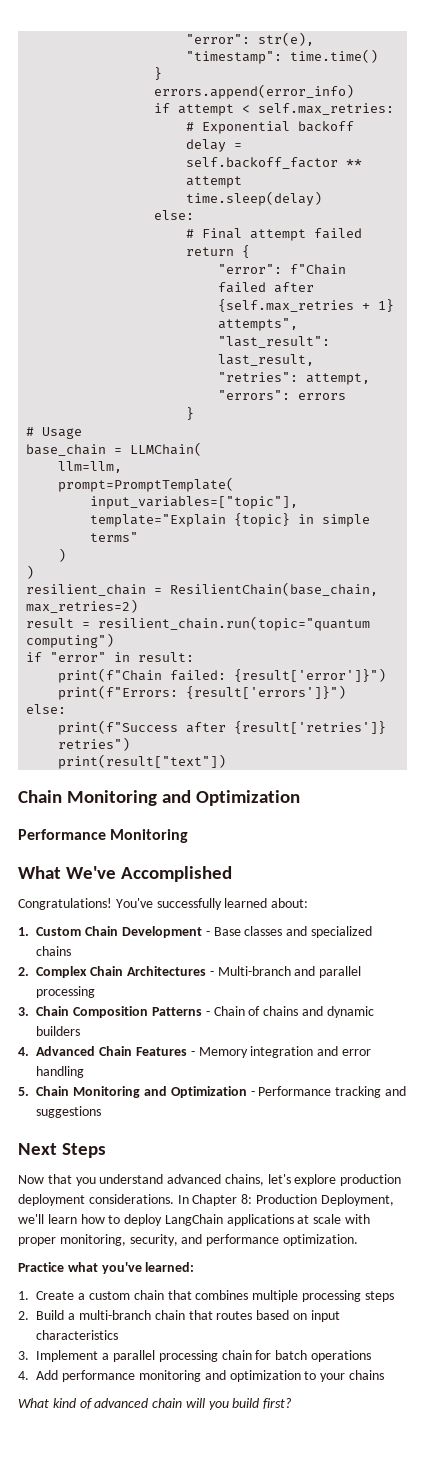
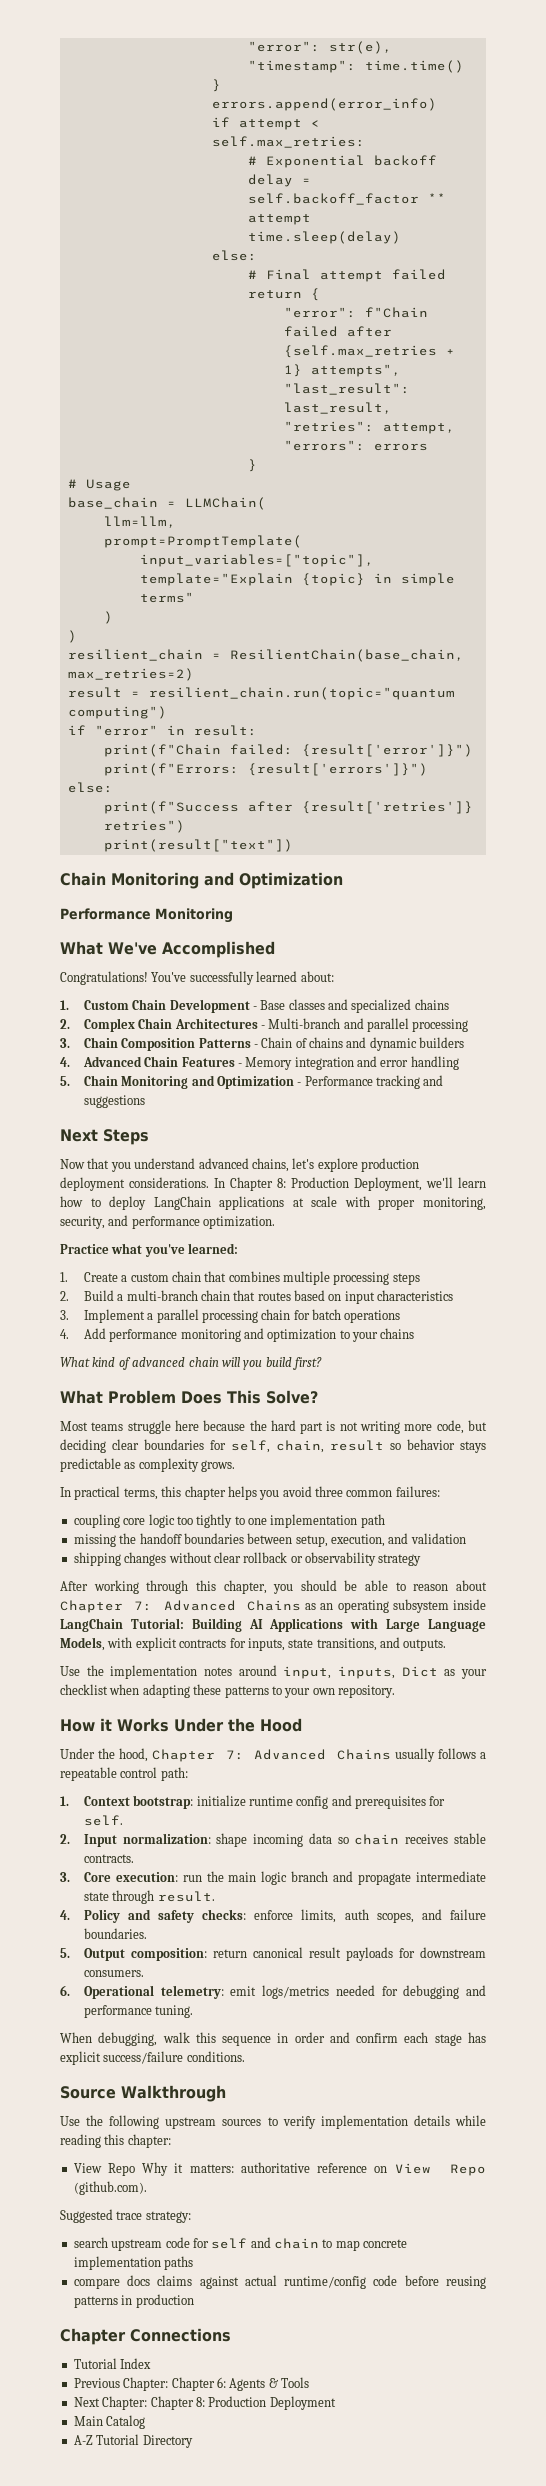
+ What Problem Does This Solve?
+ Most teams struggle here because the hard part is not writing more code, but deciding clear boundaries for self, chain, result so behavior stays predictable as complexity grows.
+ In practical terms, this chapter helps you avoid three common failures:
+ coupling core logic too tightly to one implementation path
+ missing the handoff boundaries between setup, execution, and validation
+ shipping changes without clear rollback or observability strategy
+ After working through this chapter, you should be able to reason about Chapter 7: Advanced Chains as an operating subsystem inside LangChain Tutorial: Building AI Applications with Large Language Models, with explicit contracts for inputs, state transitions, and outputs.
+ Use the implementation notes around input, inputs, Dict as your checklist when adapting these patterns to your own repository.
+ How it Works Under the Hood
+ Under the hood, Chapter 7: Advanced Chains usually follows a repeatable control path:
+ 1. Context bootstrap: initialize runtime config and prerequisites for self.
+ 2. Input normalization: shape incoming data so chain receives stable contracts.
+ 3. Core execution: run the main logic branch and propagate intermediate state through result.
+ 4. Policy and safety checks: enforce limits, auth scopes, and failure boundaries.
+ 5. Output composition: return canonical result payloads for downstream consumers.
+ 6. Operational telemetry: emit logs/metrics needed for debugging and performance tuning.
+ When debugging, walk this sequence in order and confirm each stage has explicit success/failure conditions.
+ Source Walkthrough
+ Use the following upstream sources to verify implementation details while reading this chapter:
+ View Repo Why it matters: authoritative reference on View Repo (github.com).
+ Suggested trace strategy:
+ search upstream code for self and chain to map concrete implementation paths
+ compare docs claims against actual runtime/config code before reusing patterns in production
+ Chapter Connections
+ Tutorial Index
+ Previous Chapter: Chapter 6: Agents & Tools
+ Next Chapter: Chapter 8: Production Deployment
+ Main Catalog
+ A-Z Tutorial Directory

